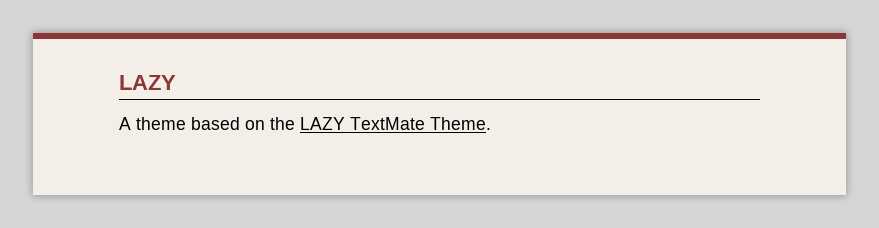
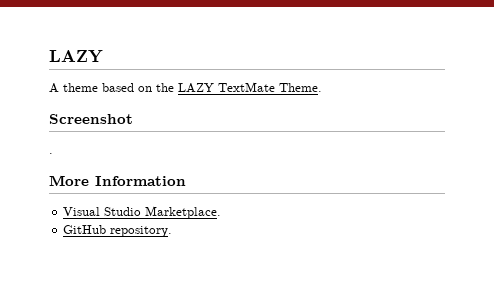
+ Screenshot
+ .
+ More Information
+ Visual Studio Marketplace.
+ GitHub repository.

